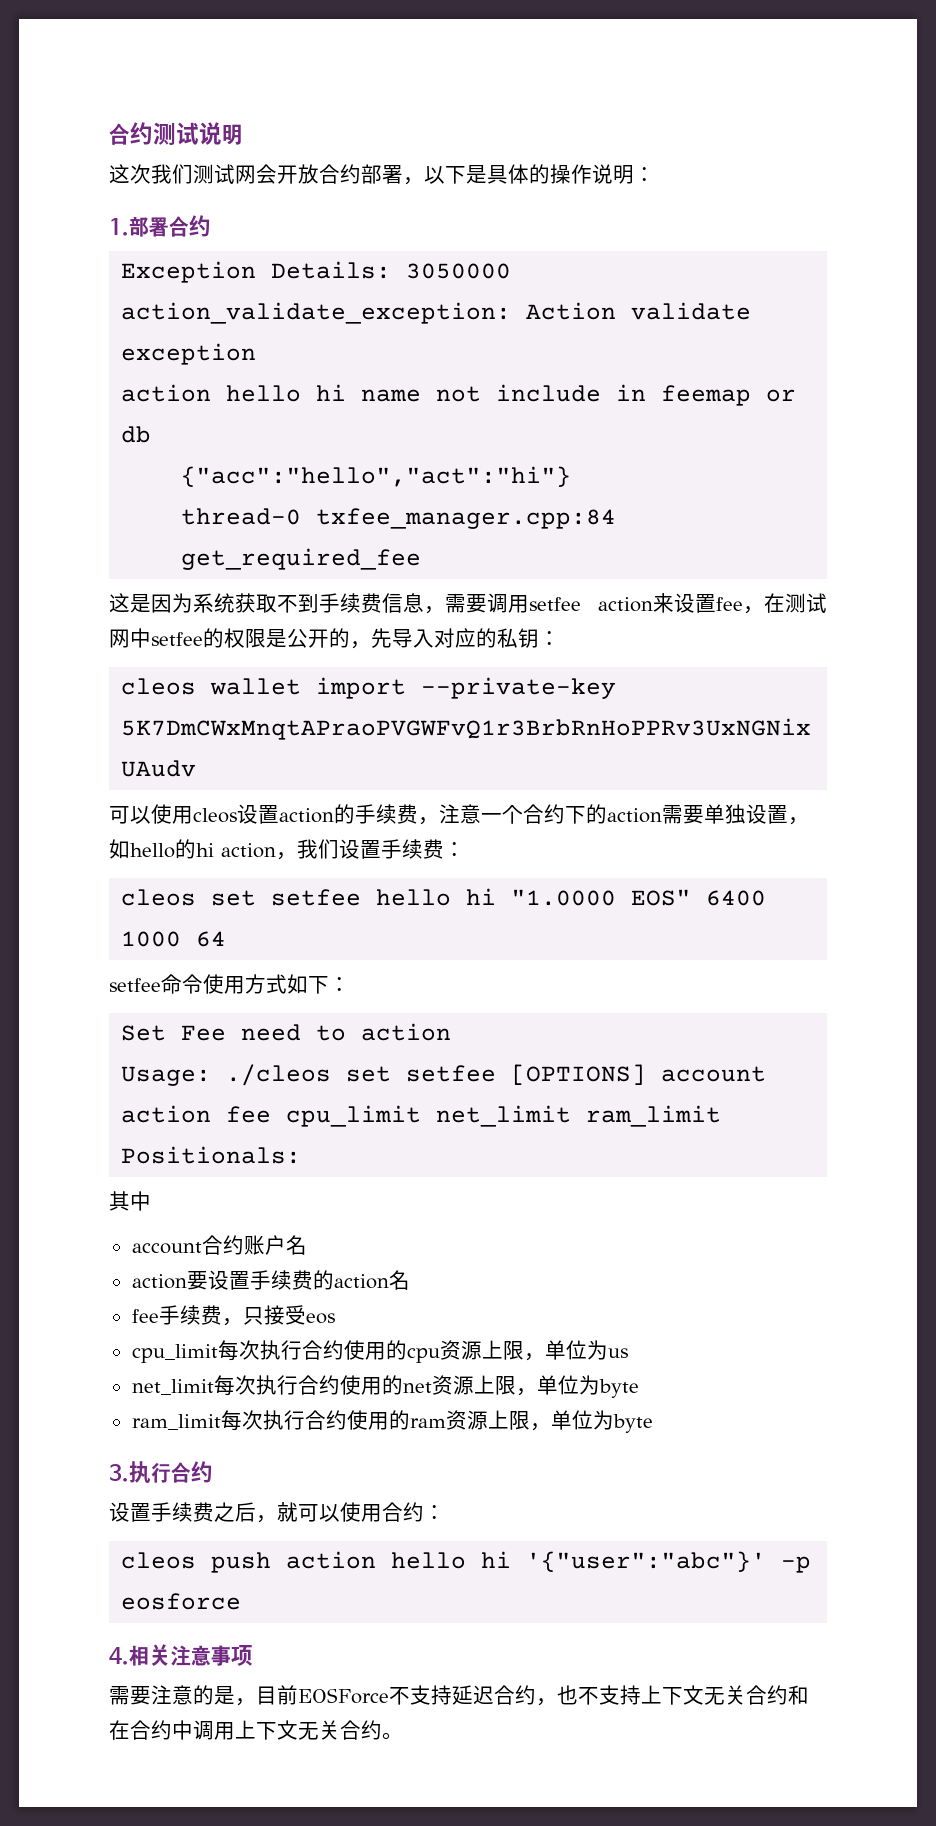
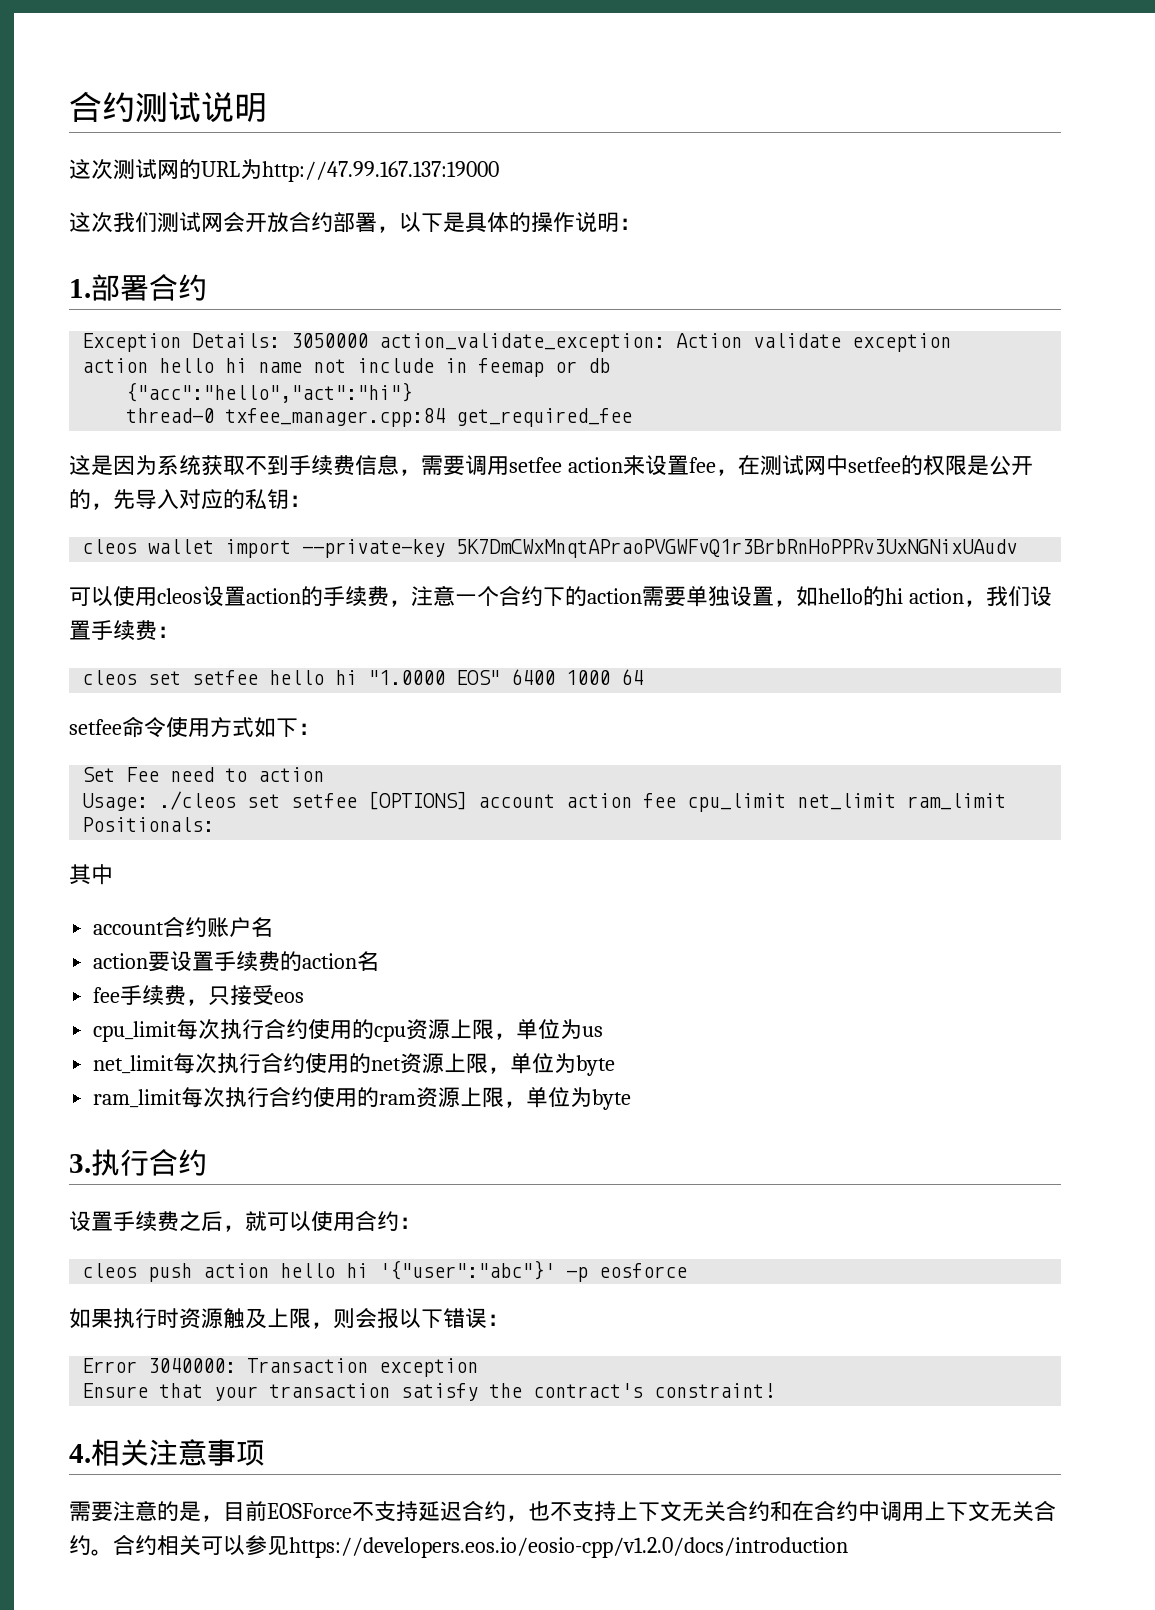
+ 这次测试网的URL为http://47.99.167.137:19000
+ 如果执行时资源触及上限，则会报以下错误：
+ Error 3040000: Transaction exception
+ Ensure that your transaction satisfy the contract's constraint!
+ 合约相关可以参见https://developers.eos.io/eosio-cpp/v1.2.0/docs/introduction

